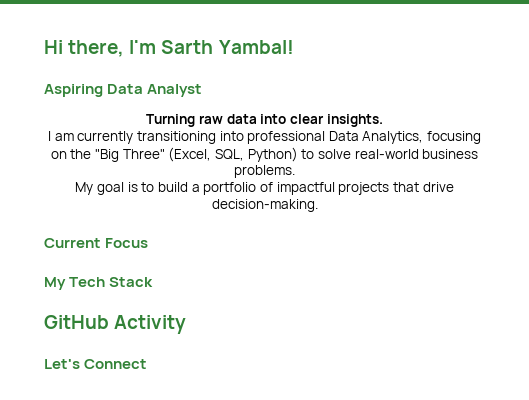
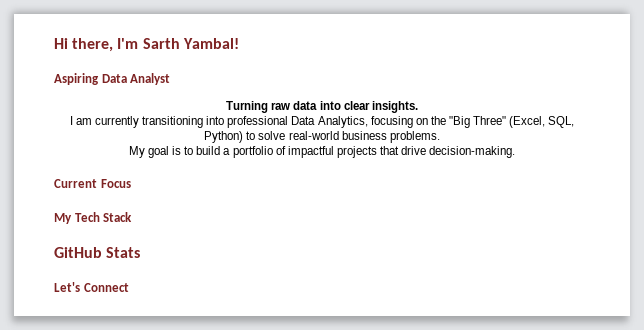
- GitHub Activity
+ GitHub Stats

